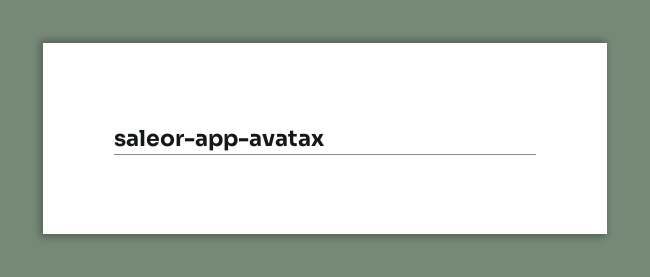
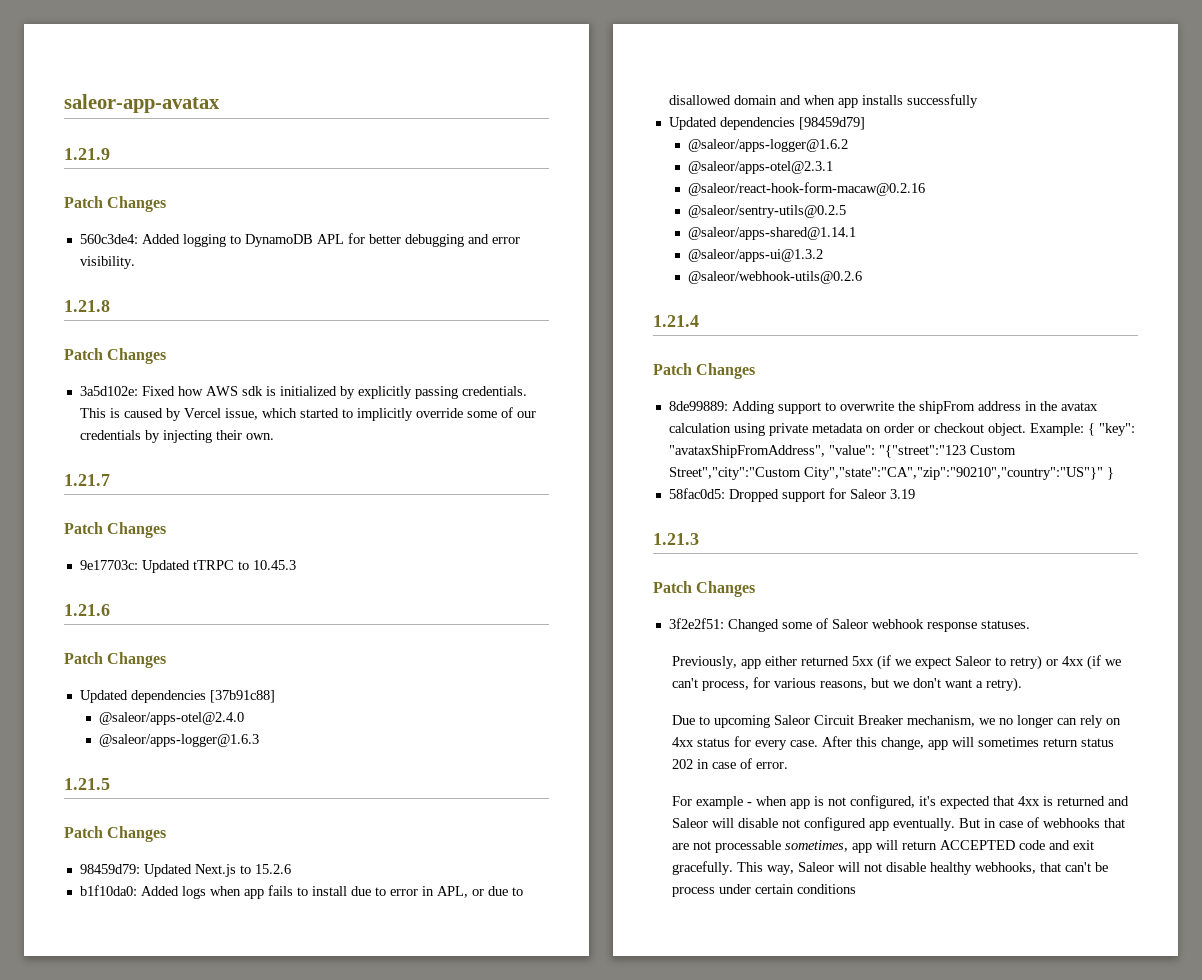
+ 1.21.9
+ Patch Changes
+ 560c3de4: Added logging to DynamoDB APL for better debugging and error visibility.
+ 1.21.8
+ Patch Changes
+ 3a5d102e: Fixed how AWS sdk is initialized by explicitly passing credentials. This is caused by Vercel issue, which started to implicitly override some of our credentials by injecting their own.
+ 1.21.7
+ Patch Changes
+ 9e17703c: Updated tTRPC to 10.45.3
+ 1.21.6
+ Patch Changes
+ Updated dependencies [37b91c88]
+ @saleor/apps-otel@2.4.0
+ @saleor/apps-logger@1.6.3
+ 1.21.5
+ Patch Changes
+ 98459d79: Updated Next.js to 15.2.6
+ b1f10da0: Added logs when app fails to install due to error in APL, or due to disallowed domain and when app installs successfully
+ Updated dependencies [98459d79]
+ @saleor/apps-logger@1.6.2
+ @saleor/apps-otel@2.3.1
+ @saleor/react-hook-form-macaw@0.2.16
+ @saleor/sentry-utils@0.2.5
+ @saleor/apps-shared@1.14.1
+ @saleor/apps-ui@1.3.2
+ @saleor/webhook-utils@0.2.6
+ 1.21.4
+ Patch Changes
+ 8de99889: Adding support to overwrite the shipFrom address in the avatax calculation using private metadata on order or checkout object. Example: { "key": "avataxShipFromAddress", "value": "{"street":"123 Custom Street","city":"Custom City","state":"CA","zip":"90210","country":"US"}" }
+ 58fac0d5: Dropped support for Saleor 3.19
+ 1.21.3
+ Patch Changes
+ 3f2e2f51: Changed some of Saleor webhook response statuses.
+ Previously, app either returned 5xx (if we expect Saleor to retry) or 4xx (if we can't process, for various reasons, but we don't want a retry).
+ Due to upcoming Saleor Circuit Breaker mechanism, we no longer can rely on 4xx status for every case. After this change, app will sometimes return status 202 in case of error.
+ For example - when app is not configured, it's expected that 4xx is returned and Saleor will disable not configured app eventually. But in case of webhooks that are not processable sometimes, app will return ACCEPTED code and exit gracefully. This way, Saleor will not disable healthy webhooks, that can't be process under certain conditions

